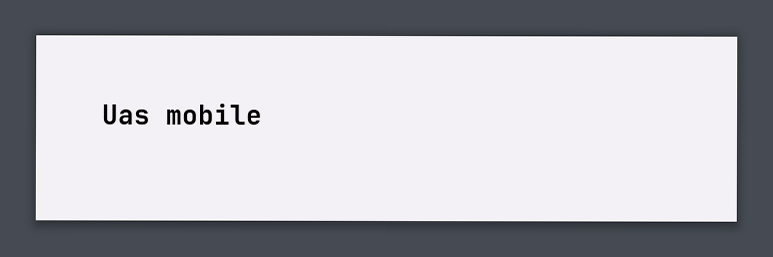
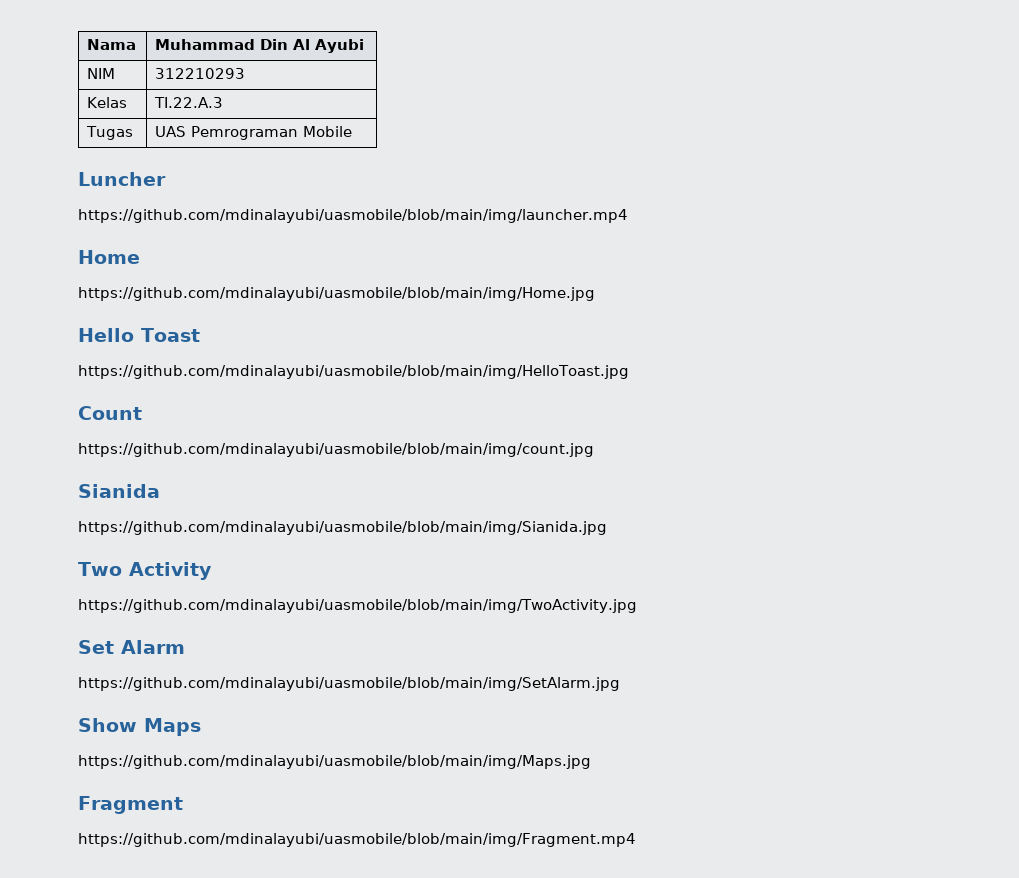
- Uas mobile
+ Nama | Muhammad Din Al Ayubi
+ NIM | 312210293
+ Kelas | TI.22.A.3
+ Tugas | UAS Pemrograman Mobile
+ Luncher
+ https://github.com/mdinalayubi/uasmobile/blob/main/img/launcher.mp4
+ Home
+ https://github.com/mdinalayubi/uasmobile/blob/main/img/Home.jpg
+ Hello Toast
+ https://github.com/mdinalayubi/uasmobile/blob/main/img/HelloToast.jpg
+ Count
+ https://github.com/mdinalayubi/uasmobile/blob/main/img/count.jpg
+ Sianida
+ https://github.com/mdinalayubi/uasmobile/blob/main/img/Sianida.jpg
+ Two Activity
+ https://github.com/mdinalayubi/uasmobile/blob/main/img/TwoActivity.jpg
+ Set Alarm
+ https://github.com/mdinalayubi/uasmobile/blob/main/img/SetAlarm.jpg
+ Show Maps
+ https://github.com/mdinalayubi/uasmobile/blob/main/img/Maps.jpg
+ Fragment
+ https://github.com/mdinalayubi/uasmobile/blob/main/img/Fragment.mp4

